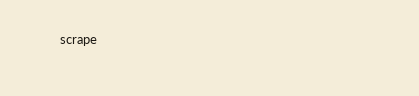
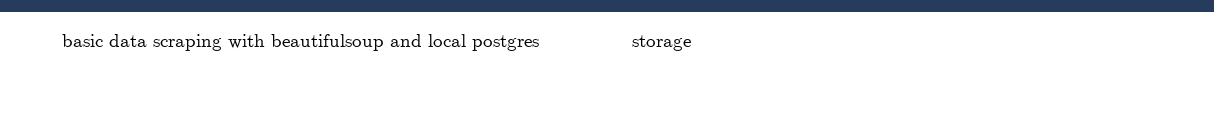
- scrape
+ basic data scraping with beautifulsoup and local postgres storage

